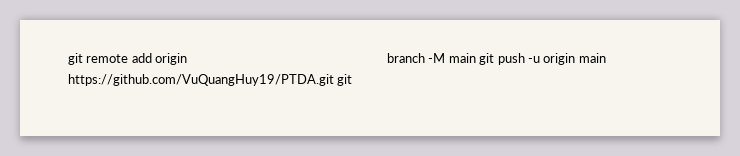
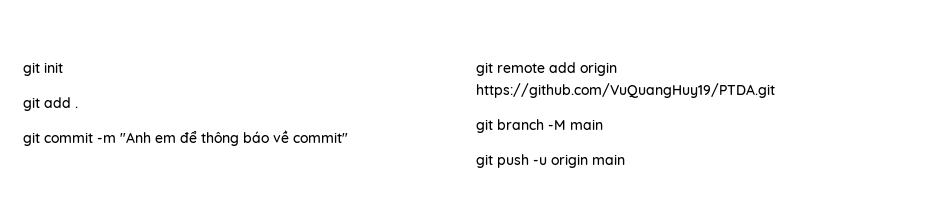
- git remote add origin https://github.com/VuQuangHuy19/PTDA.git git branch -M main git push -u origin main
+ git init
+ git add .
+ git commit -m "Anh em để thông báo về commit"
+ git remote add origin https://github.com/VuQuangHuy19/PTDA.git
+ git branch -M main
+ git push -u origin main

